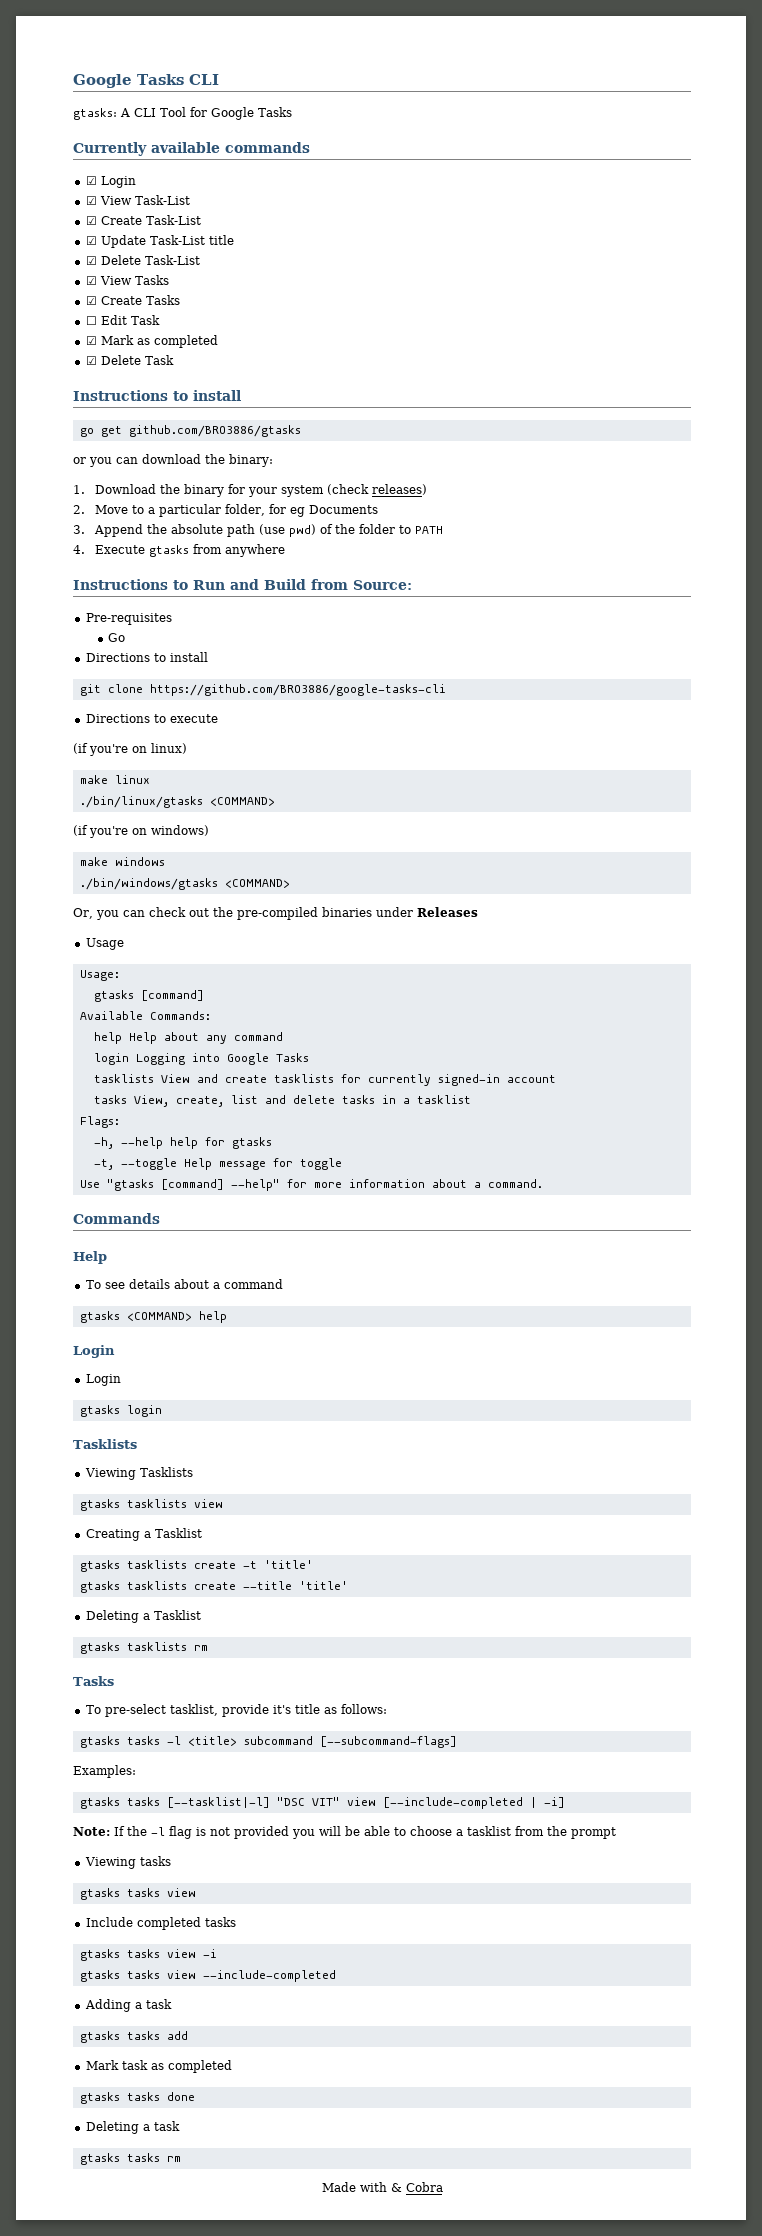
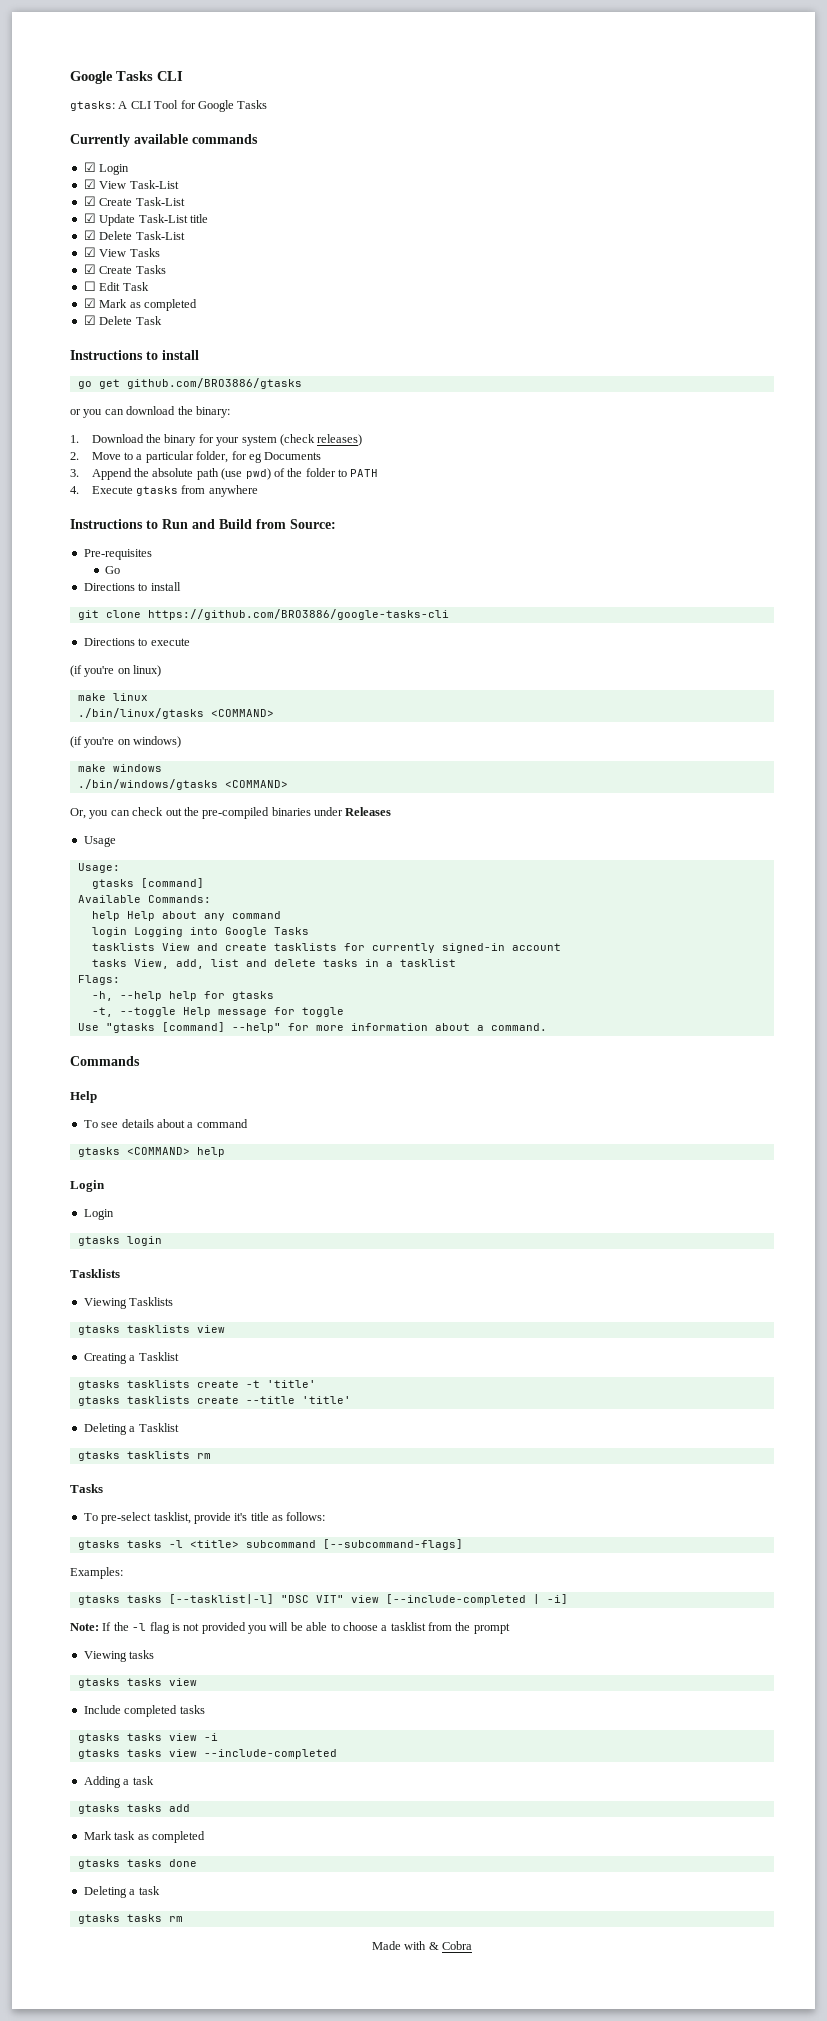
- tasks View, create, list and delete tasks in a tasklist
+ tasks View, add, list and delete tasks in a tasklist

